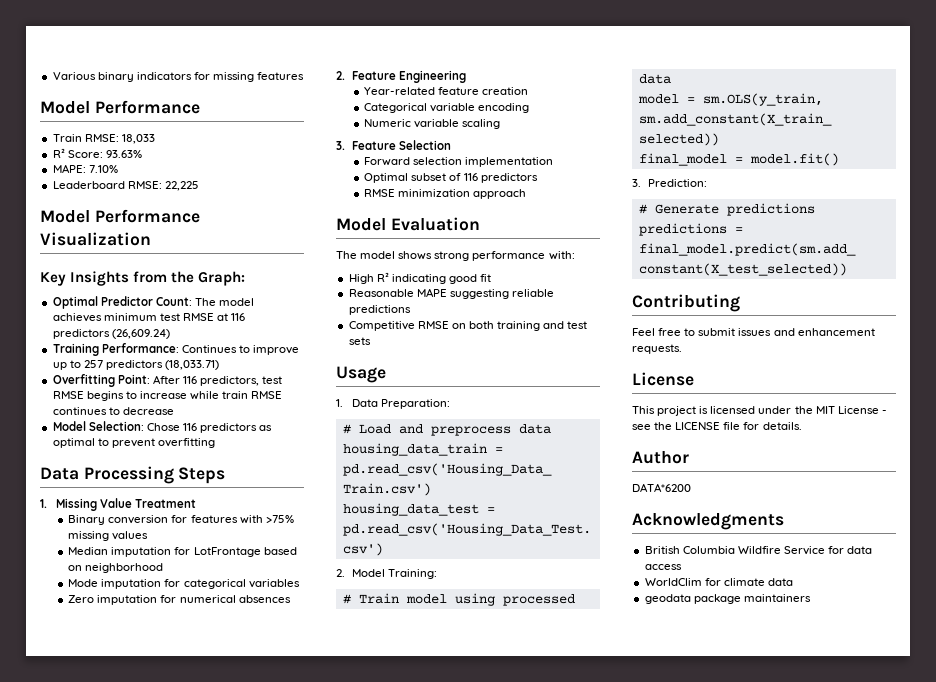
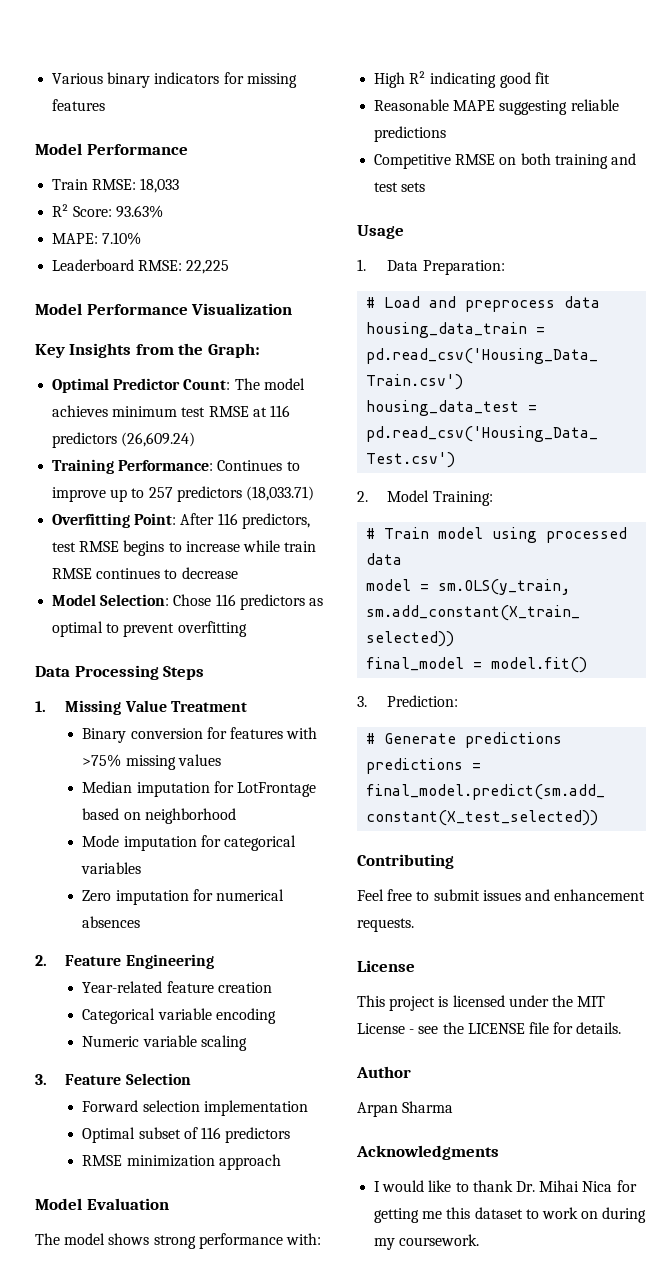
- DATA*6200
+ Arpan Sharma
- British Columbia Wildfire Service for data access
- WorldClim for climate data
- geodata package maintainers
+ I would like to thank Dr. Mihai Nica for getting me this dataset to work on during my coursework.

